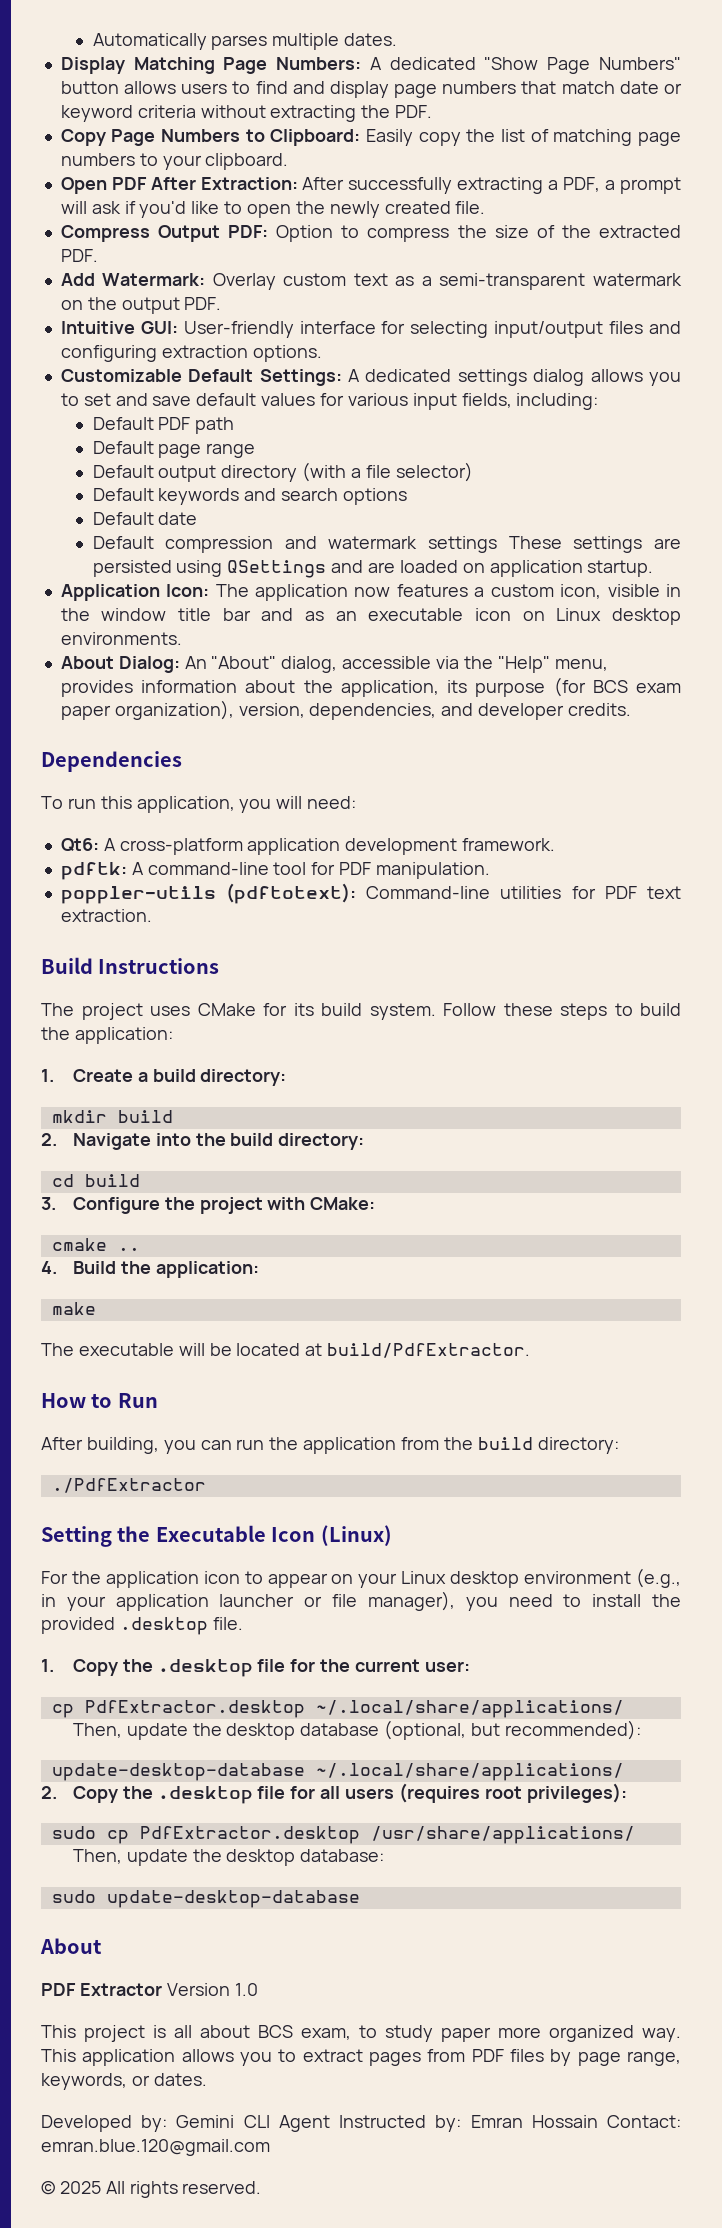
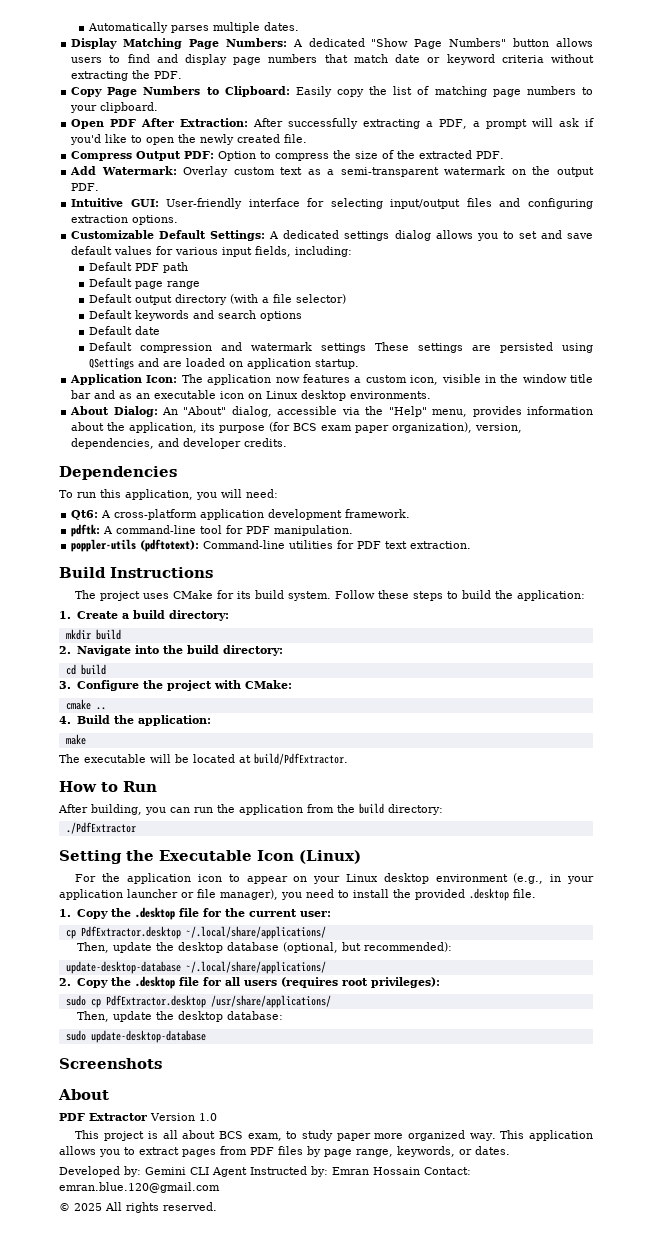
+ Screenshots

